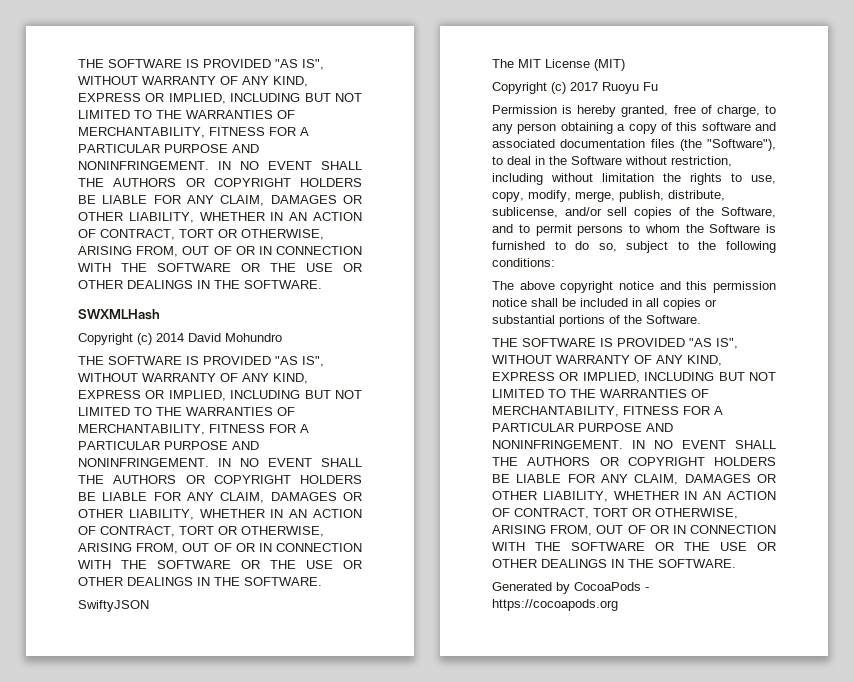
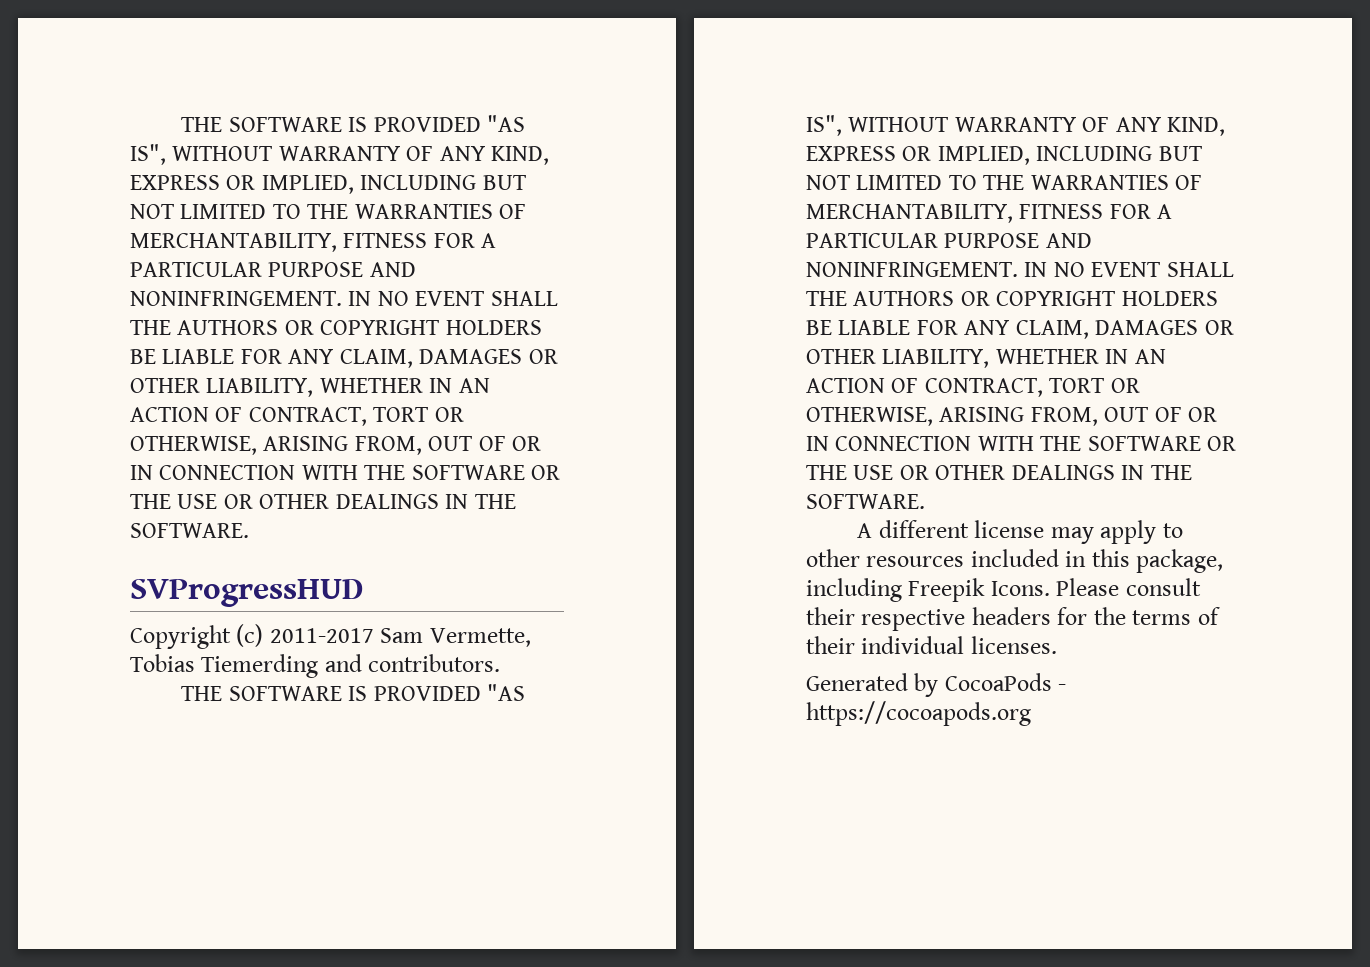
- SWXMLHash
- Copyright (c) 2014 David Mohundro
+ SVProgressHUD
+ Copyright (c) 2011-2017 Sam Vermette, Tobias Tiemerding and contributors.
- SwiftyJSON
- The MIT License (MIT)
- Copyright (c) 2017 Ruoyu Fu
- Permission is hereby granted, free of charge, to any person obtaining a copy of this software and associated documentation files (the "Software"), to deal in the Software without restriction, including without limitation the rights to use, copy, modify, merge, publish, distribute, sublicense, and/or sell copies of the Software, and to permit persons to whom the Software is furnished to do so, subject to the following conditions:
- The above copyright notice and this permission notice shall be included in all copies or substantial portions of the Software.
- THE SOFTWARE IS PROVIDED "AS IS", WITHOUT WARRANTY OF ANY KIND, EXPRESS OR IMPLIED, INCLUDING BUT NOT LIMITED TO THE WARRANTIES OF MERCHANTABILITY, FITNESS FOR A PARTICULAR PURPOSE AND NONINFRINGEMENT. IN NO EVENT SHALL THE AUTHORS OR COPYRIGHT HOLDERS BE LIABLE FOR ANY CLAIM, DAMAGES OR OTHER LIABILITY, WHETHER IN AN ACTION OF CONTRACT, TORT OR OTHERWISE, ARISING FROM, OUT OF OR IN CONNECTION WITH THE SOFTWARE OR THE USE OR OTHER DEALINGS IN THE SOFTWARE.
+ A different license may apply to other resources included in this package, including Freepik Icons. Please consult their respective headers for the terms of their individual licenses.

